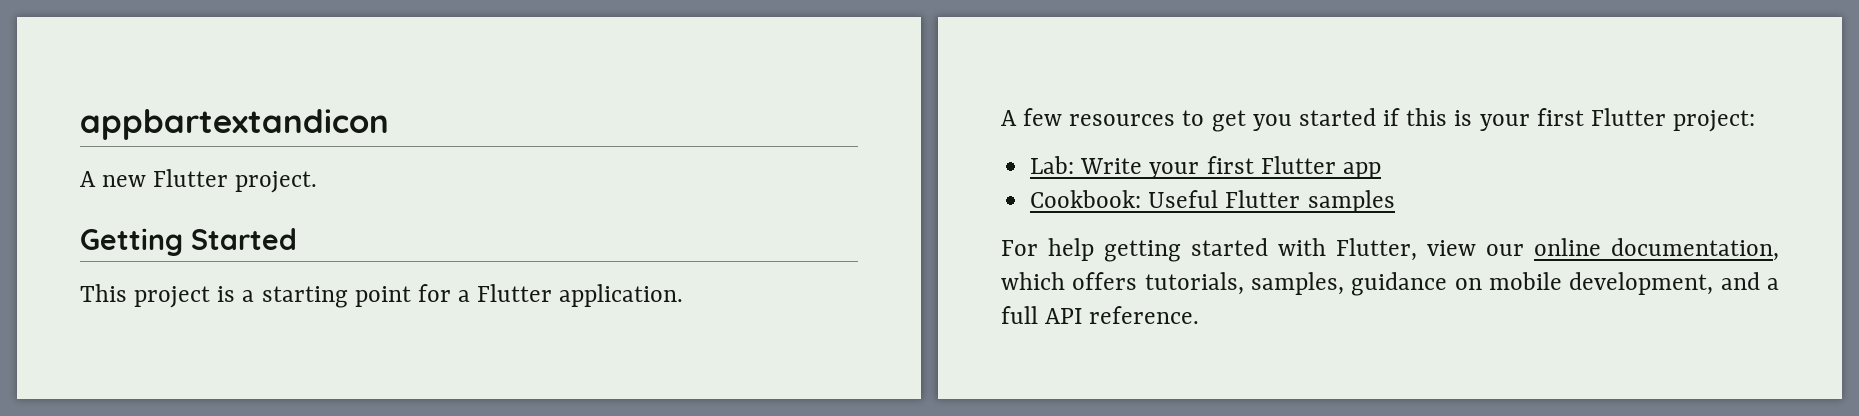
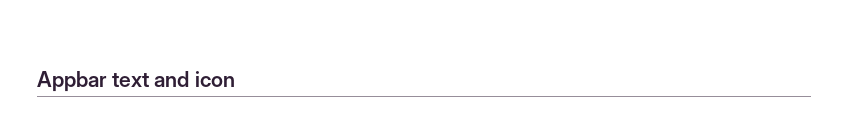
- appbartextandicon
- A new Flutter project.
- Getting Started
- This project is a starting point for a Flutter application.
- A few resources to get you started if this is your first Flutter project:
- Lab: Write your first Flutter app
- Cookbook: Useful Flutter samples
- For help getting started with Flutter, view our online documentation, which offers tutorials, samples, guidance on mobile development, and a full API reference.
+ Appbar text and icon

